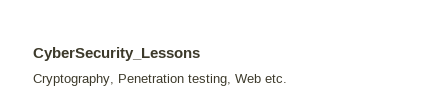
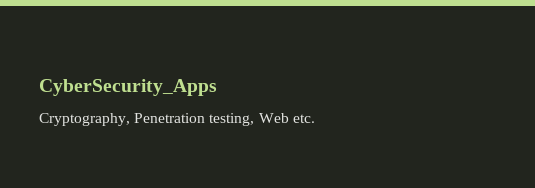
- CyberSecurity_Lessons
+ CyberSecurity_Apps

